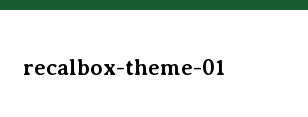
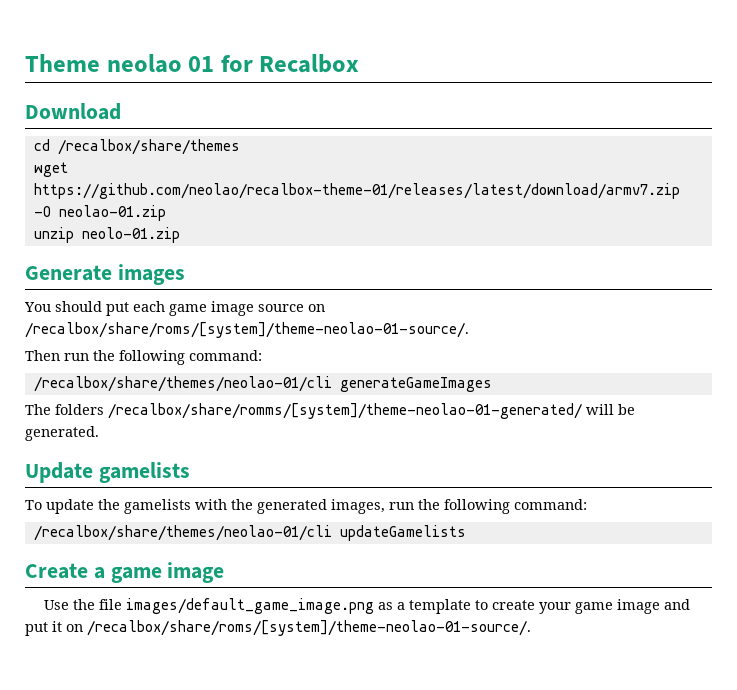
- recalbox-theme-01
+ Theme neolao 01 for Recalbox
+ Download
+ cd /recalbox/share/themes
+ wget https://github.com/neolao/recalbox-theme-01/releases/latest/download/armv7.zip -O neolao-01.zip
+ unzip neolo-01.zip
+ Generate images
+ You should put each game image source on /recalbox/share/roms/[system]/theme-neolao-01-source/.
+ Then run the following command:
+ /recalbox/share/themes/neolao-01/cli generateGameImages
+ The folders /recalbox/share/romms/[system]/theme-neolao-01-generated/ will be generated.
+ Update gamelists
+ To update the gamelists with the generated images, run the following command:
+ /recalbox/share/themes/neolao-01/cli updateGamelists
+ Create a game image
+ Use the file images/default_game_image.png as a template to create your game image and put it on /recalbox/share/roms/[system]/theme-neolao-01-source/.

